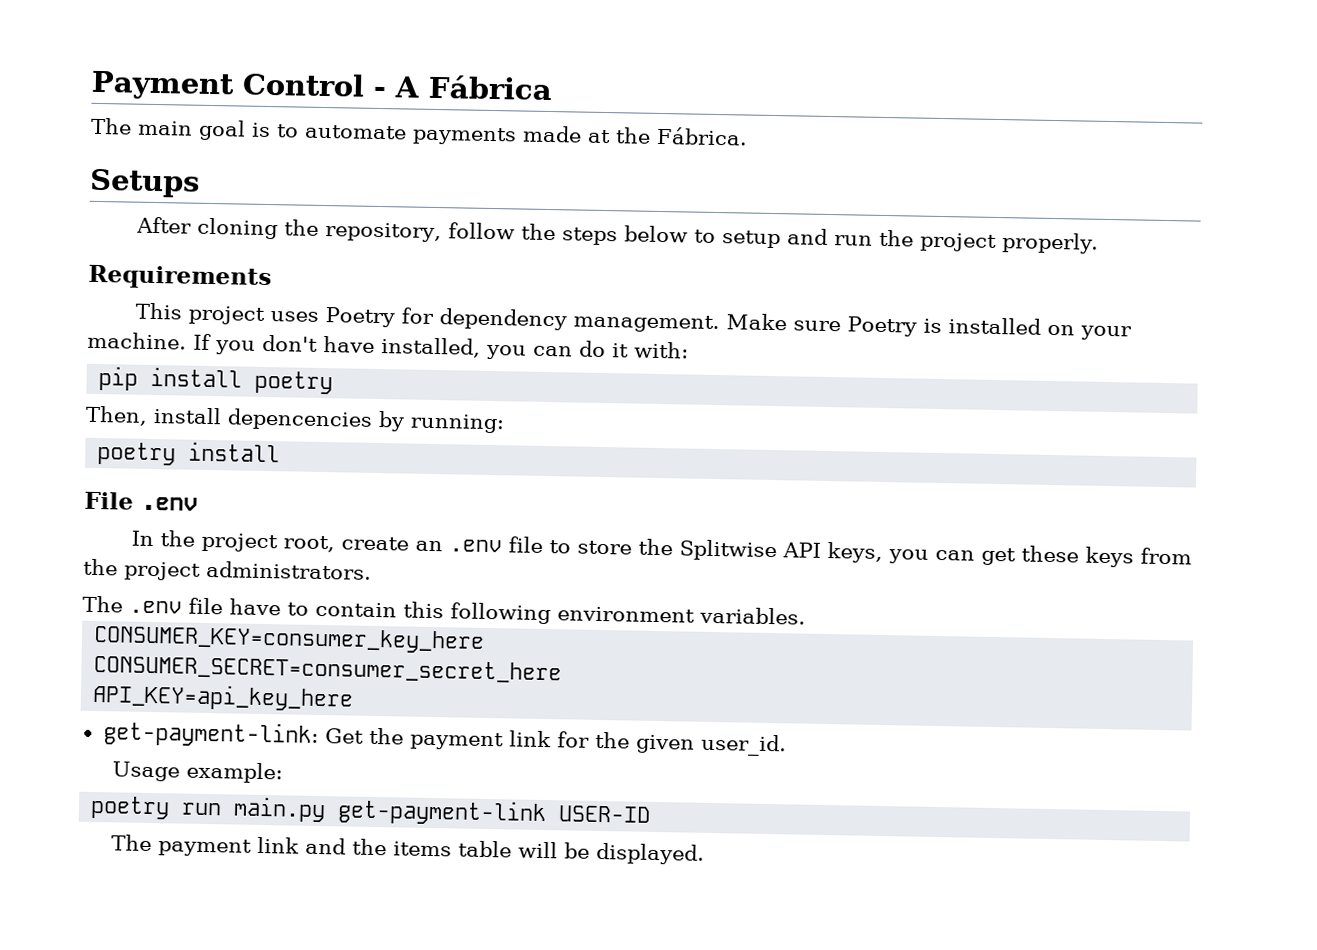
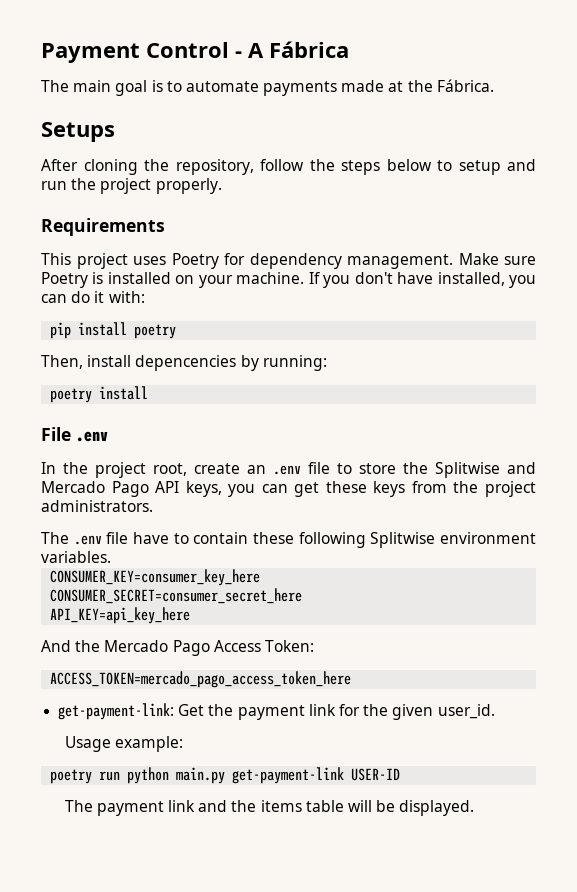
- In the project root, create an .env file to store the Splitwise API keys, you can get these keys from the project administrators.
+ In the project root, create an .env file to store the Splitwise and Mercado Pago API keys, you can get these keys from the project administrators.
- The .env file have to contain this following environment variables.
+ The .env file have to contain these following Splitwise environment variables.
+ And the Mercado Pago Access Token:
+ ACCESS_TOKEN=mercado_pago_access_token_here
- poetry run main.py get-payment-link USER-ID
+ poetry run python main.py get-payment-link USER-ID

